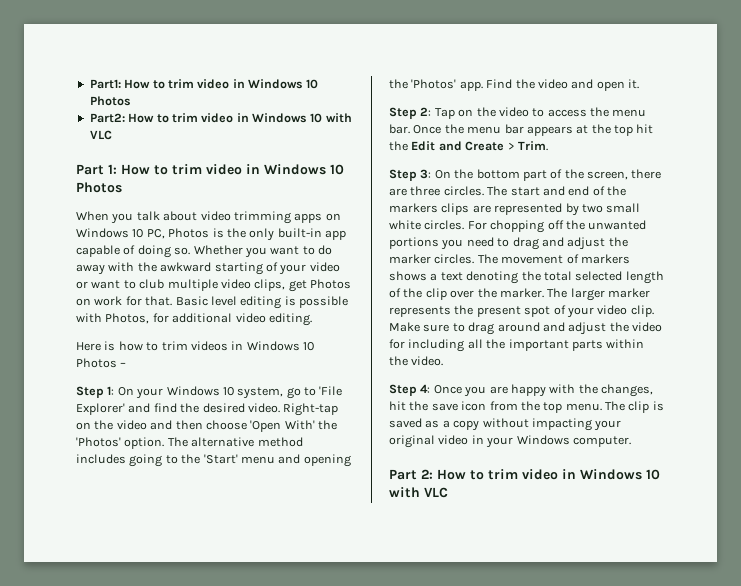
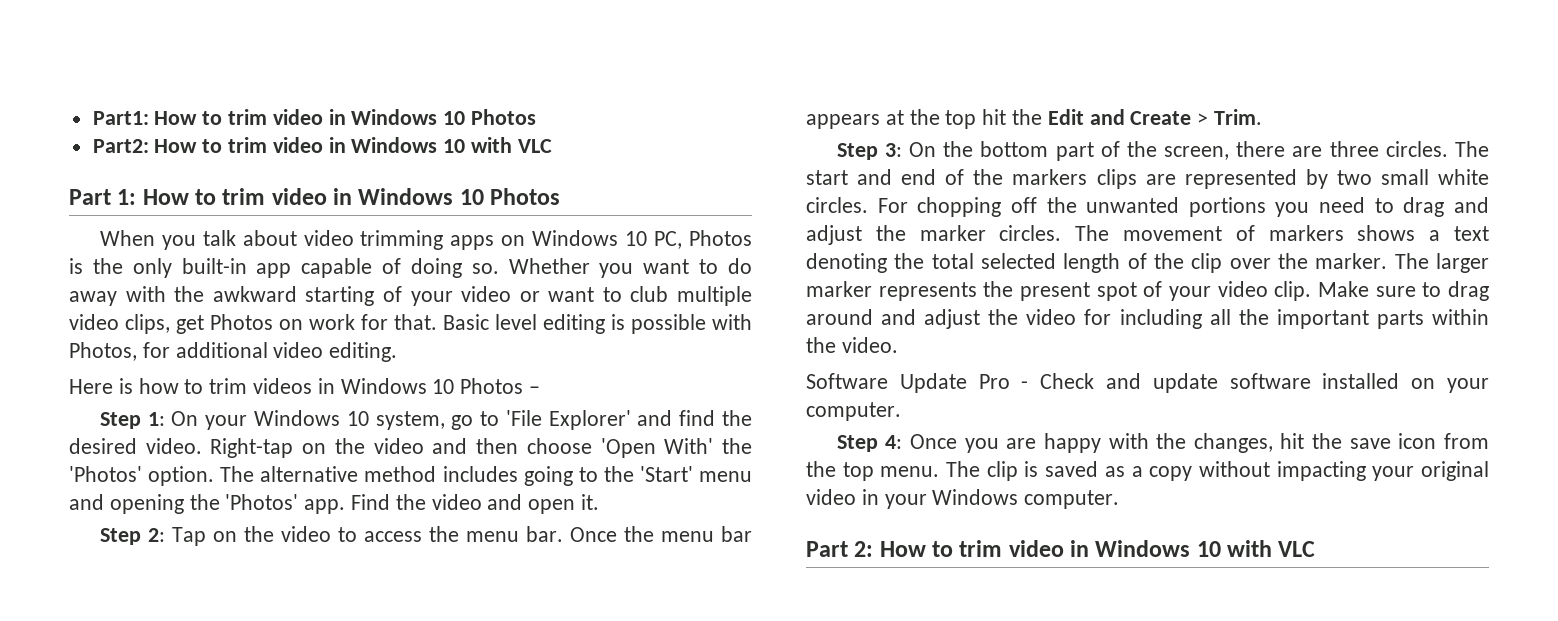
+ Software Update Pro - Check and update software installed on your computer.

